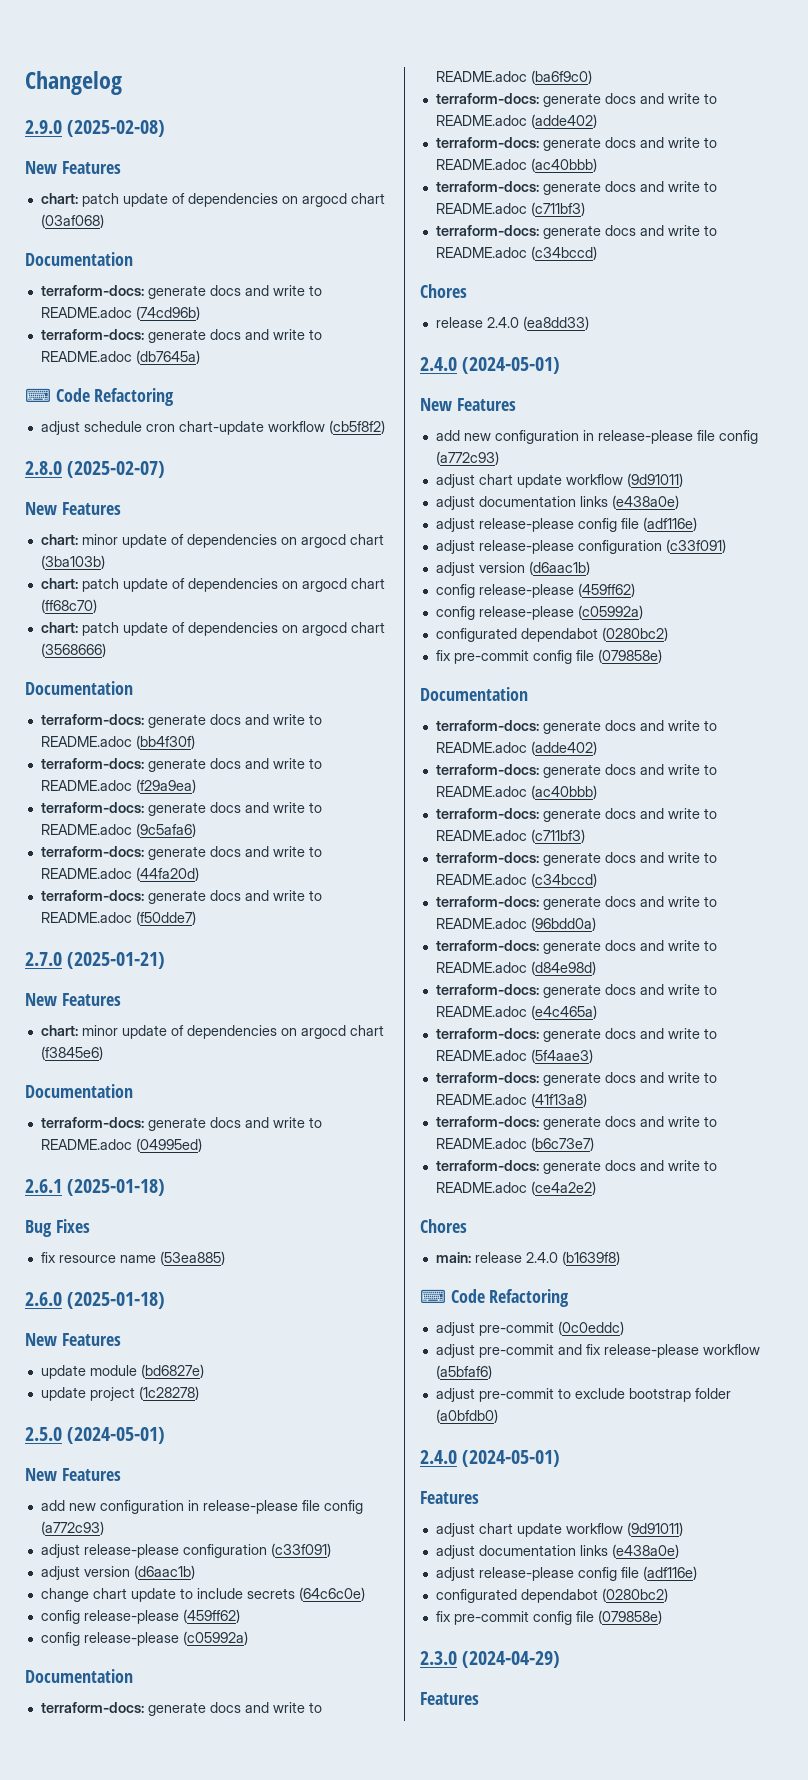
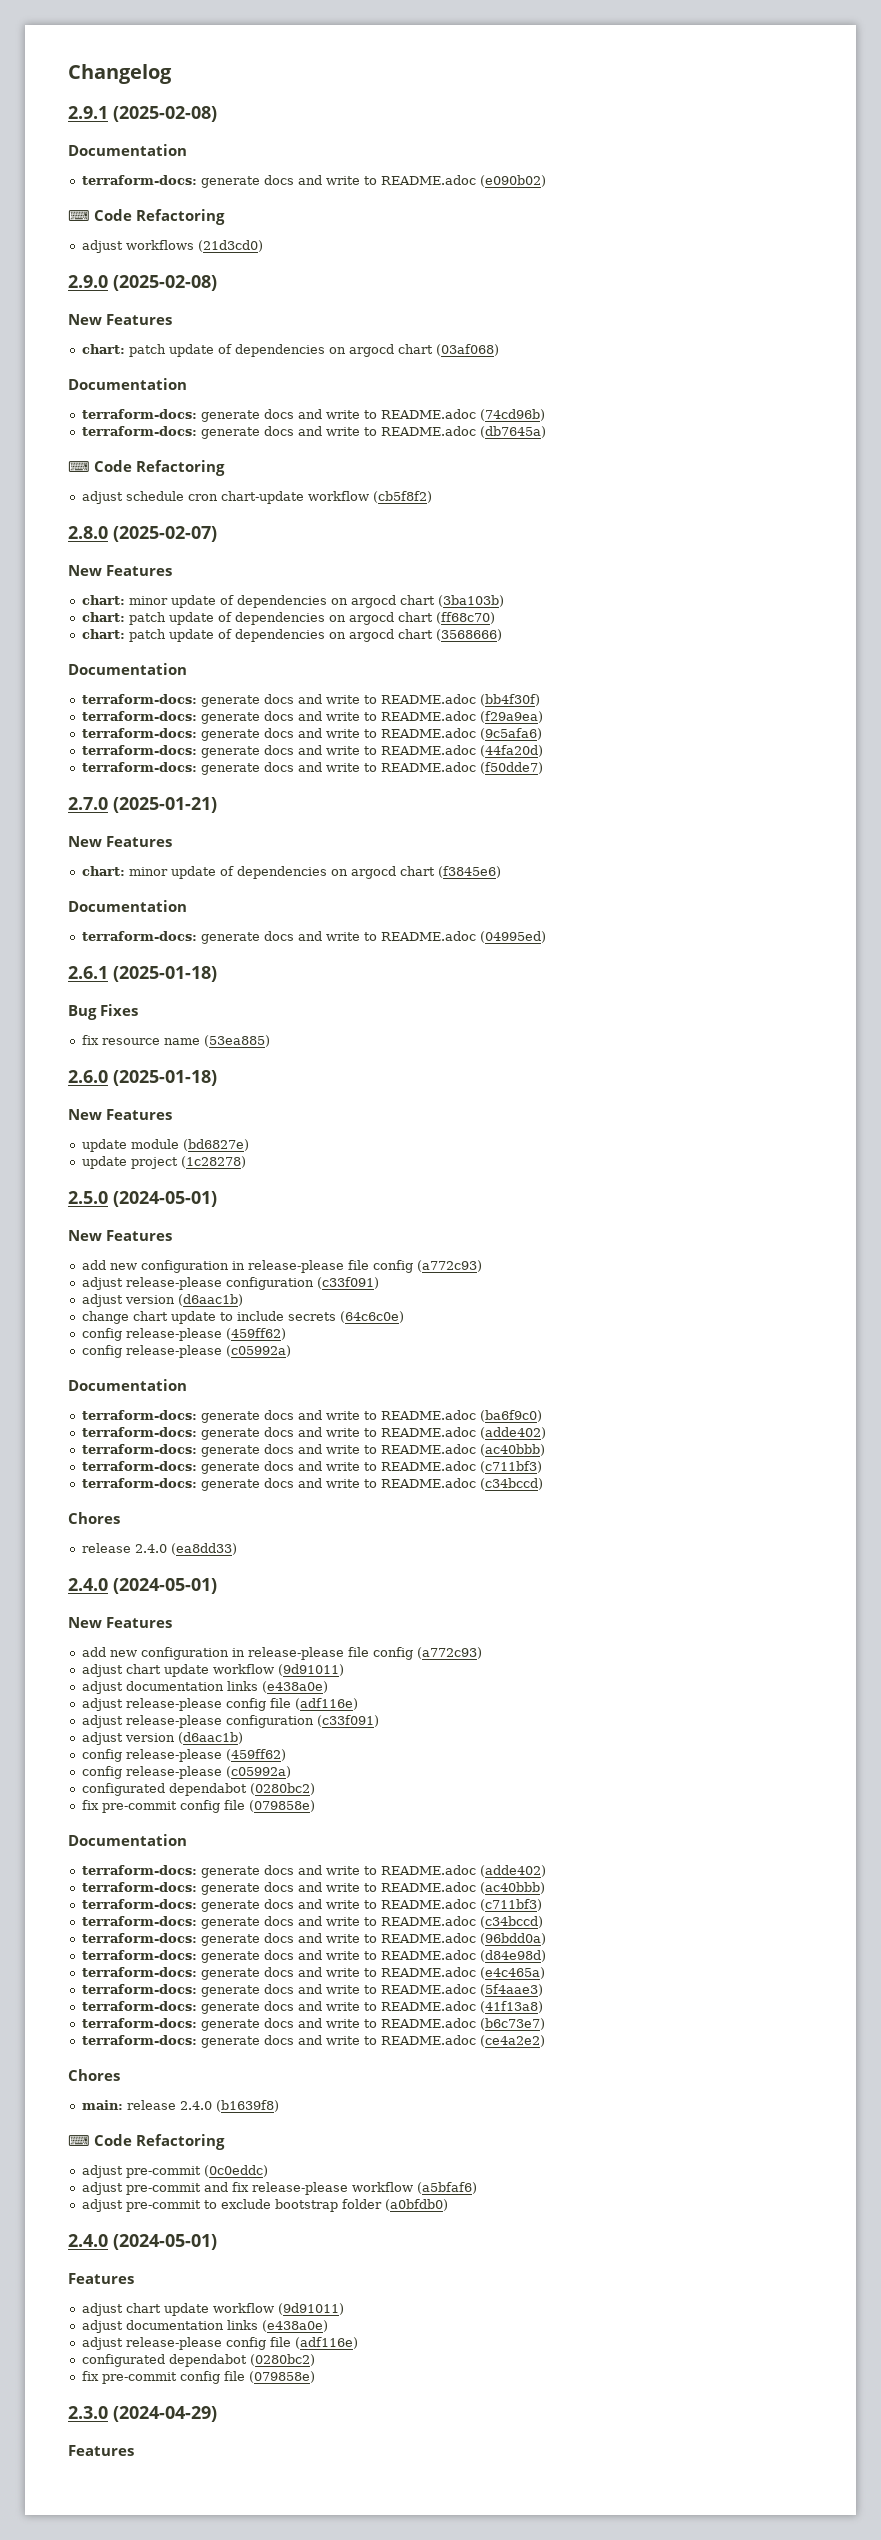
+ 2.9.1 (2025-02-08)
+ Documentation
+ terraform-docs: generate docs and write to README.adoc (e090b02)
+ ⌨ Code Refactoring
+ adjust workflows (21d3cd0)

